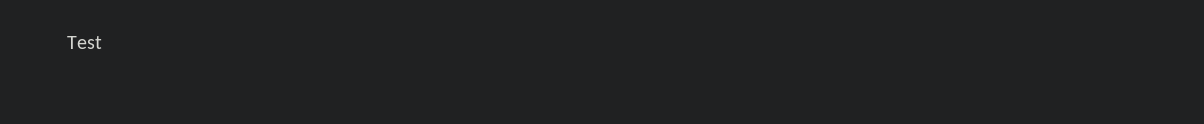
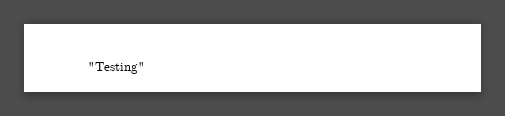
- Test
+ "Testing"

